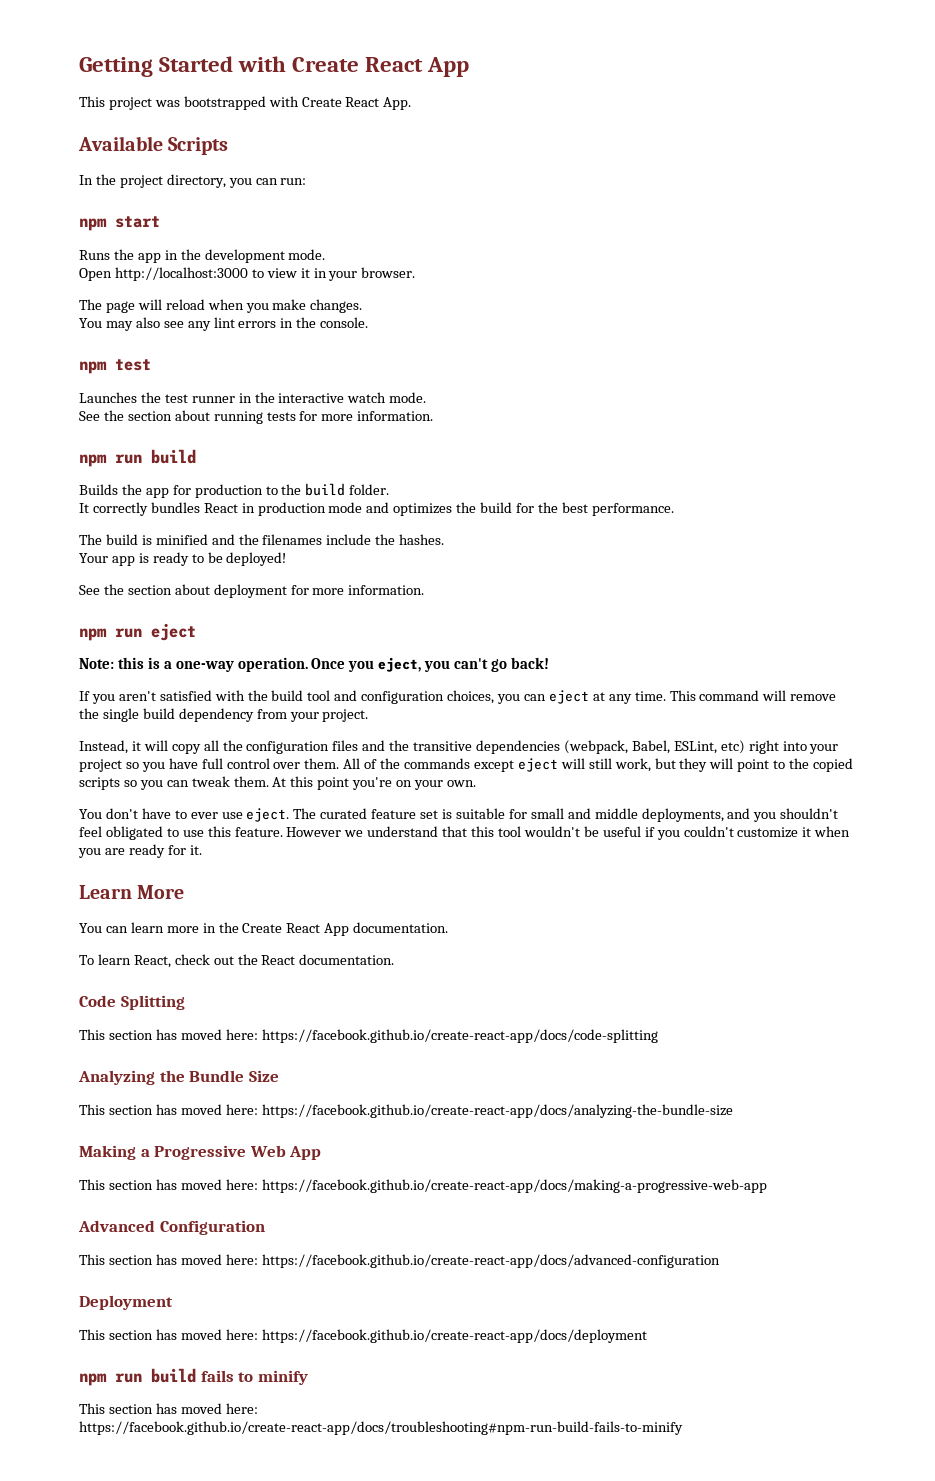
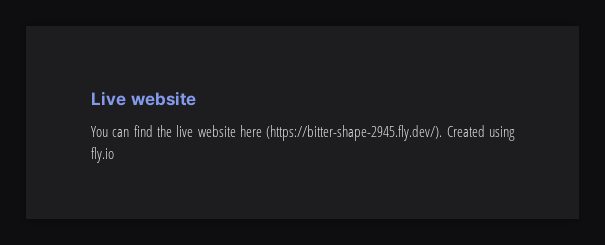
- Getting Started with Create React App
- This project was bootstrapped with Create React App.
- Available Scripts
- In the project directory, you can run:
- npm start
- Runs the app in the development mode.
- Open http://localhost:3000 to view it in your browser.
- The page will reload when you make changes.
- You may also see any lint errors in the console.
- npm test
- Launches the test runner in the interactive watch mode.
- See the section about running tests for more information.
- npm run build
- Builds the app for production to the build folder.
- It correctly bundles React in production mode and optimizes the build for the best performance.
- The build is minified and the filenames include the hashes.
- Your app is ready to be deployed!
- See the section about deployment for more information.
- npm run eject
- Note: this is a one-way operation. Once you eject, you can't go back!
- If you aren't satisfied with the build tool and configuration choices, you can eject at any time. This command will remove the single build dependency from your project.
- Instead, it will copy all the configuration files and the transitive dependencies (webpack, Babel, ESLint, etc) right into your project so you have full control over them. All of the commands except eject will still work, but they will point to the copied scripts so you can tweak them. At this point you're on your own.
- You don't have to ever use eject. The curated feature set is suitable for small and middle deployments, and you shouldn't feel obligated to use this feature. However we understand that this tool wouldn't be useful if you couldn't customize it when you are ready for it.
- Learn More
- You can learn more in the Create React App documentation.
- To learn React, check out the React documentation.
- Code Splitting
- This section has moved here: https://facebook.github.io/create-react-app/docs/code-splitting
- Analyzing the Bundle Size
- This section has moved here: https://facebook.github.io/create-react-app/docs/analyzing-the-bundle-size
- Making a Progressive Web App
- This section has moved here: https://facebook.github.io/create-react-app/docs/making-a-progressive-web-app
- Advanced Configuration
- This section has moved here: https://facebook.github.io/create-react-app/docs/advanced-configuration
- Deployment
- This section has moved here: https://facebook.github.io/create-react-app/docs/deployment
- npm run build fails to minify
- This section has moved here: https://facebook.github.io/create-react-app/docs/troubleshooting#npm-run-build-fails-to-minify
+ Live website
+ You can find the live website here (https://bitter-shape-2945.fly.dev/). Created using fly.io

